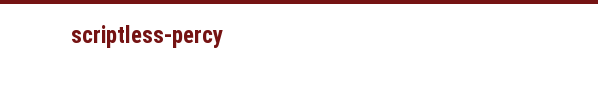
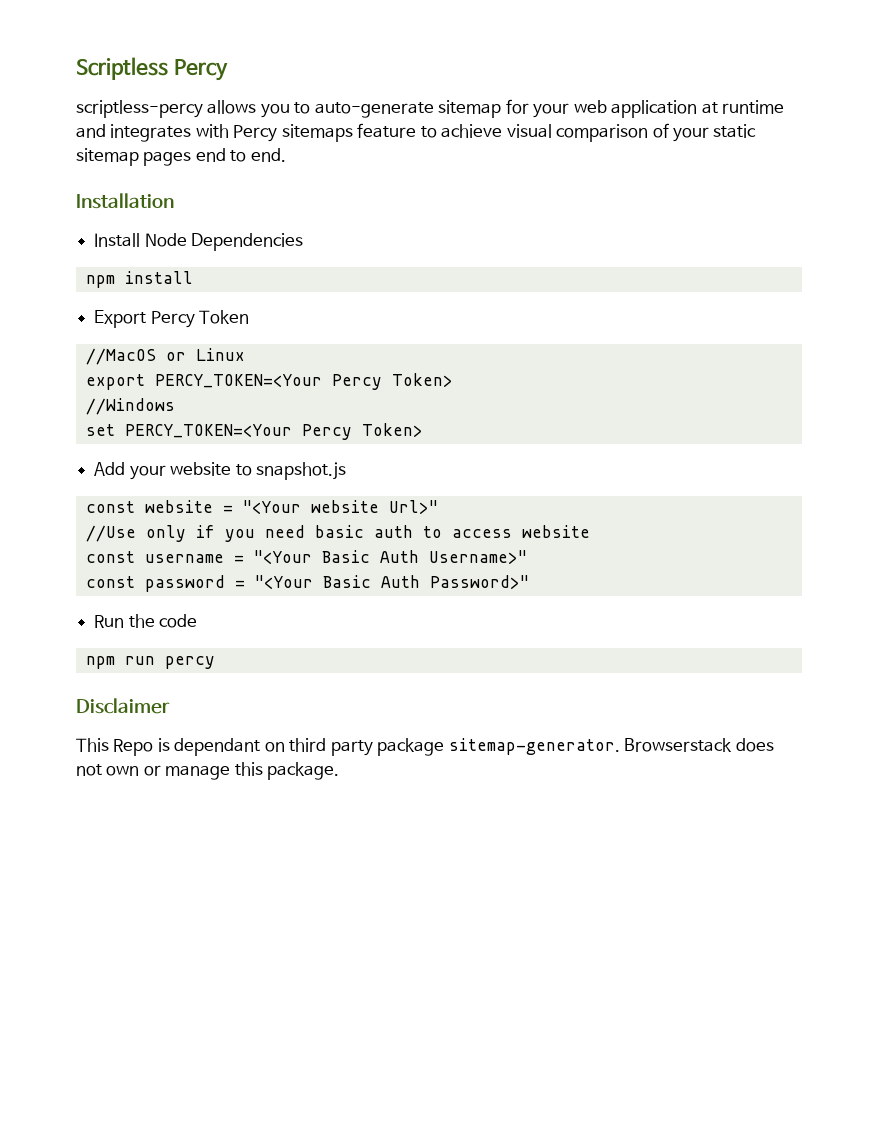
- scriptless-percy
+ Scriptless Percy
+ scriptless-percy allows you to auto-generate sitemap for your web application at runtime and integrates with Percy sitemaps feature to achieve visual comparison of your static sitemap pages end to end.
+ Installation
+ Install Node Dependencies
+ npm install
+ Export Percy Token
+ //MacOS or Linux
+ export PERCY_TOKEN=<Your Percy Token>
+ //Windows
+ set PERCY_TOKEN=<Your Percy Token>
+ Add your website to snapshot.js
+ const website = "<Your website Url>"
+ //Use only if you need basic auth to access website
+ const username = "<Your Basic Auth Username>"
+ const password = "<Your Basic Auth Password>"
+ Run the code
+ npm run percy
+ Disclaimer
+ This Repo is dependant on third party package sitemap-generator. Browserstack does not own or manage this package.

